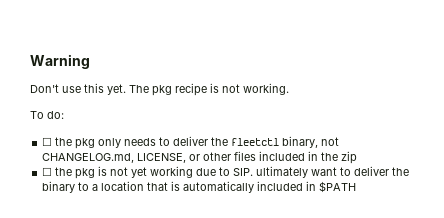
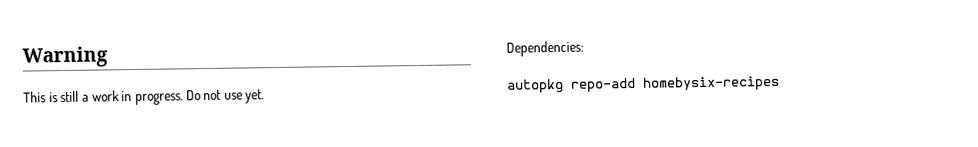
- Don't use this yet. The pkg recipe is not working.
- To do:
- ☐ the pkg only needs to deliver the fleetctl binary, not CHANGELOG.md, LICENSE, or other files included in the zip
- ☐ the pkg is not yet working due to SIP. ultimately want to deliver the binary to a location that is automatically included in $PATH
+ This is still a work in progress. Do not use yet.
+ Dependencies:
+ autopkg repo-add homebysix-recipes

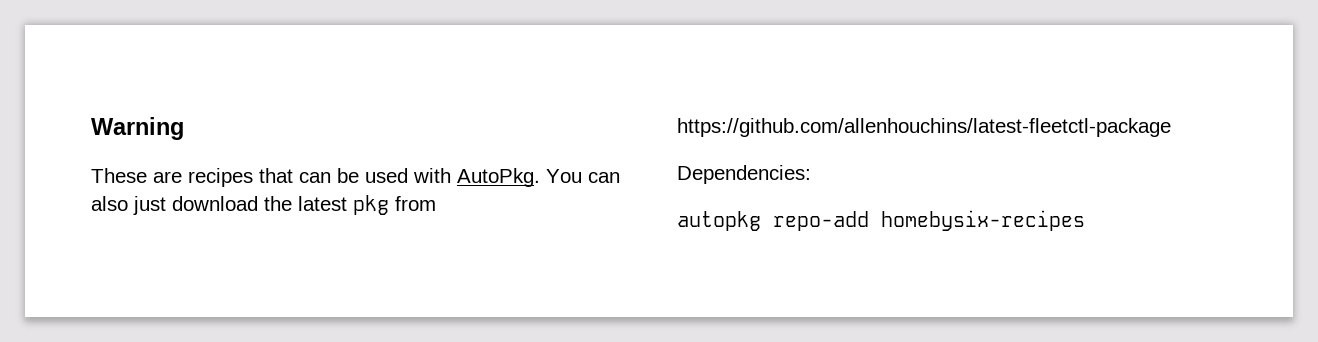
- This is still a work in progress. Do not use yet.
+ These are recipes that can be used with AutoPkg. You can also just download the latest pkg from https://github.com/allenhouchins/latest-fleetctl-package

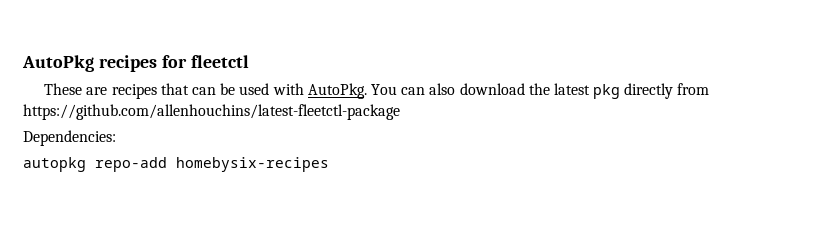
- Warning
+ AutoPkg recipes for fleetctl
- You can also just download the latest pkg from https://github.com/allenhouchins/latest-fleetctl-package
+ You can also download the latest pkg directly from https://github.com/allenhouchins/latest-fleetctl-package

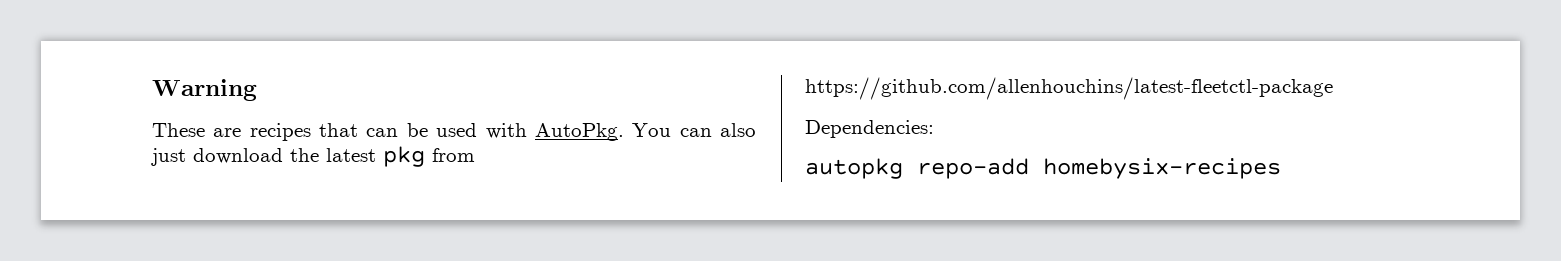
- AutoPkg recipes for fleetctl
+ Warning
- You can also download the latest pkg directly from https://github.com/allenhouchins/latest-fleetctl-package
+ You can also just download the latest pkg from https://github.com/allenhouchins/latest-fleetctl-package

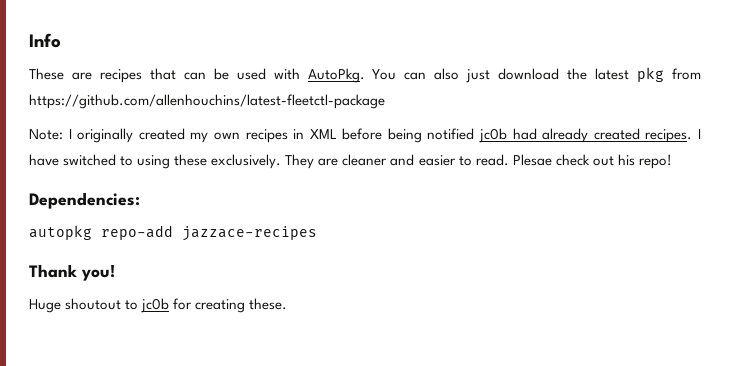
- Warning
+ Info
+ Note: I originally created my own recipes in XML before being notified jc0b had already created recipes. I have switched to using these exclusively. They are cleaner and easier to read. Plesae check out his repo!
  Dependencies:
- autopkg repo-add homebysix-recipes
+ autopkg repo-add jazzace-recipes
+ Thank you!
+ Huge shoutout to jc0b for creating these.

